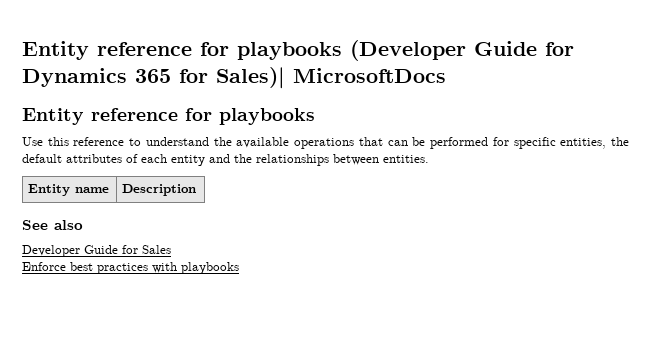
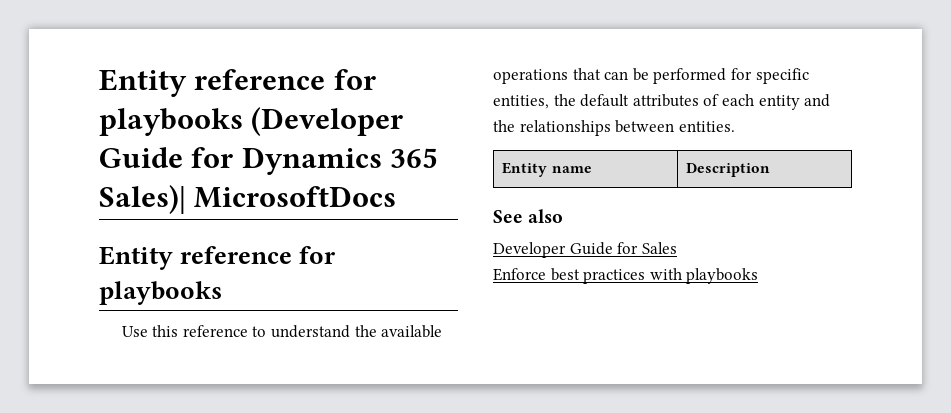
- Entity reference for playbooks (Developer Guide for Dynamics 365 for Sales)| MicrosoftDocs
+ Entity reference for playbooks (Developer Guide for Dynamics 365 Sales)| MicrosoftDocs

